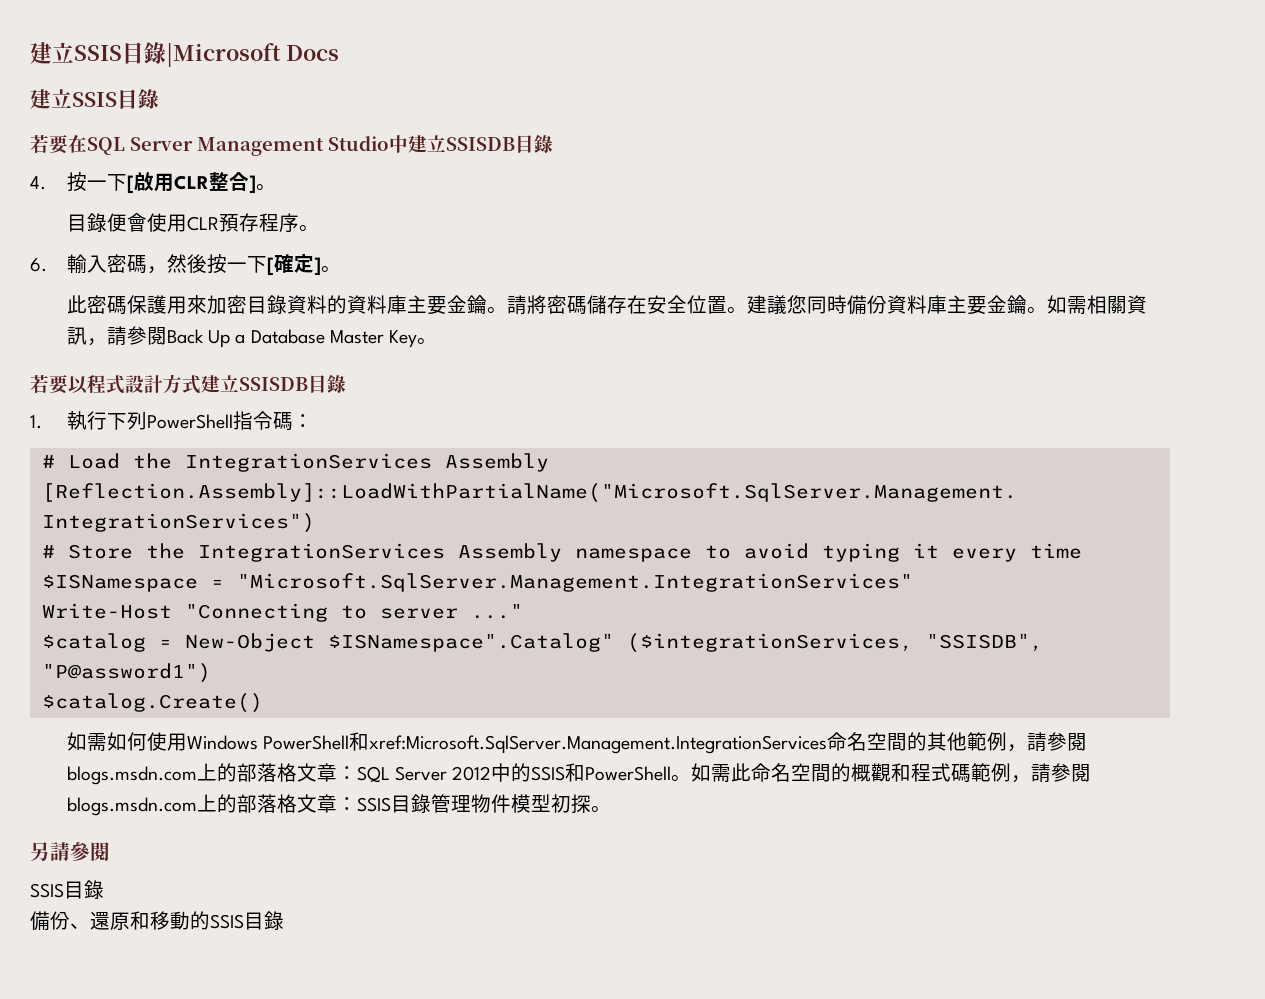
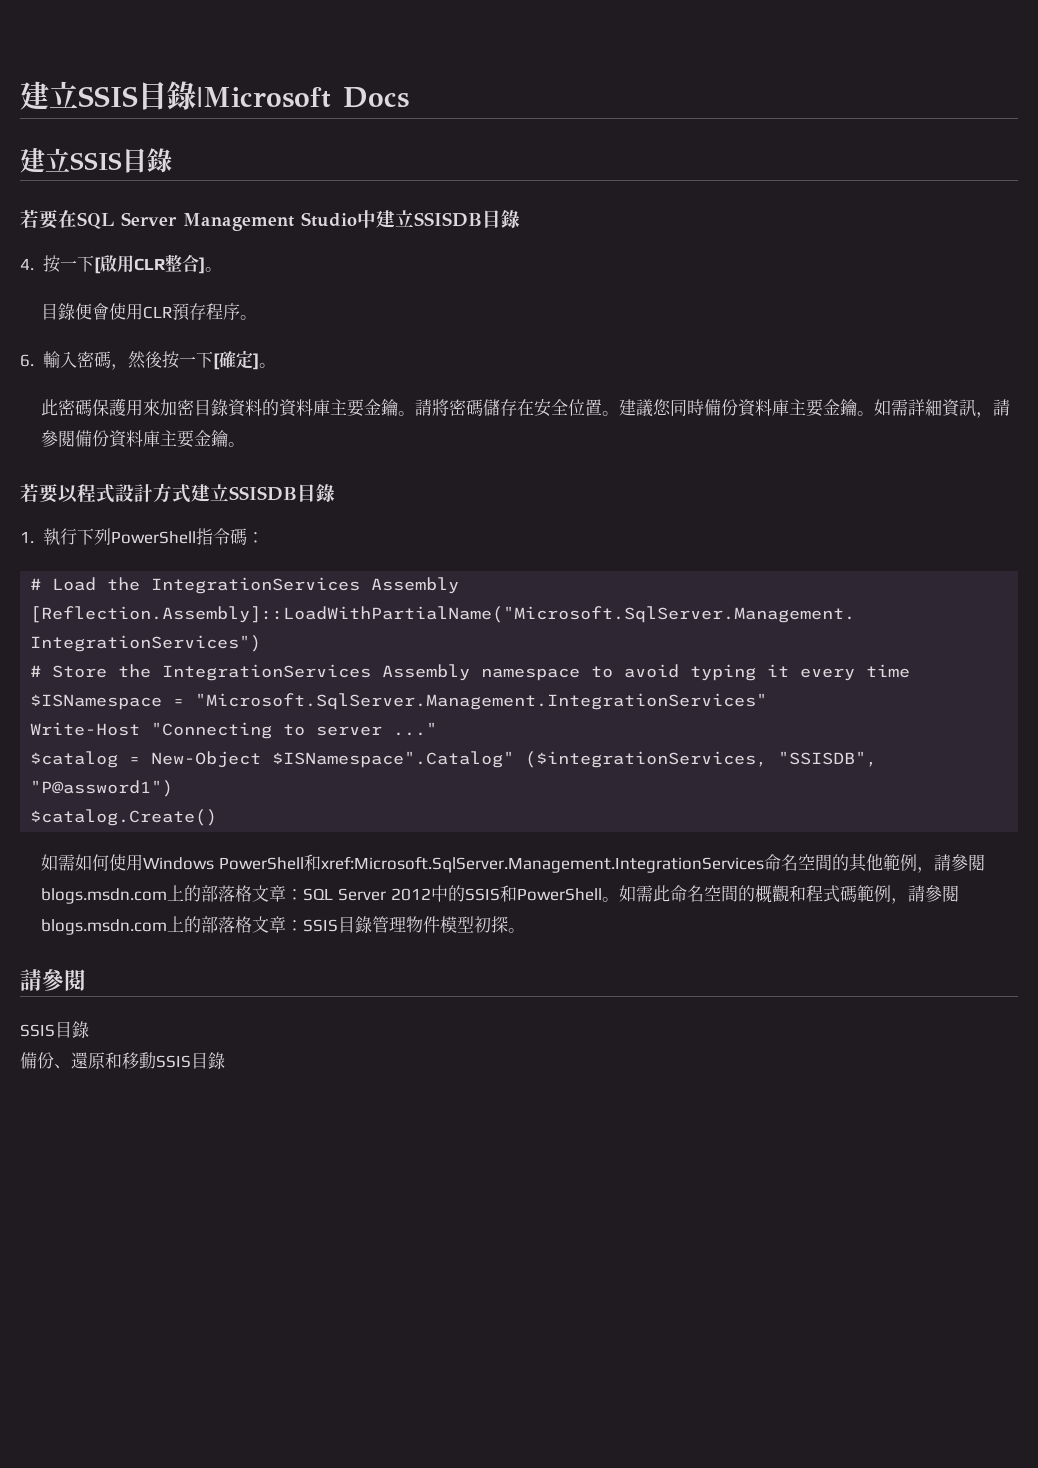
- 如需相關資訊，請參閱Back Up a Database Master Key。
+ 如需詳細資訊，請參閱備份資料庫主要金鑰。
  如需此命名空間的概觀和程式碼範例，請參閱blogs.msdn.com上的部落格文章：SSIS目錄管理物件模型初探。
- 另請參閱
+ 請參閱
- 備份、還原和移動的SSIS目錄
+ 備份、還原和移動SSIS目錄

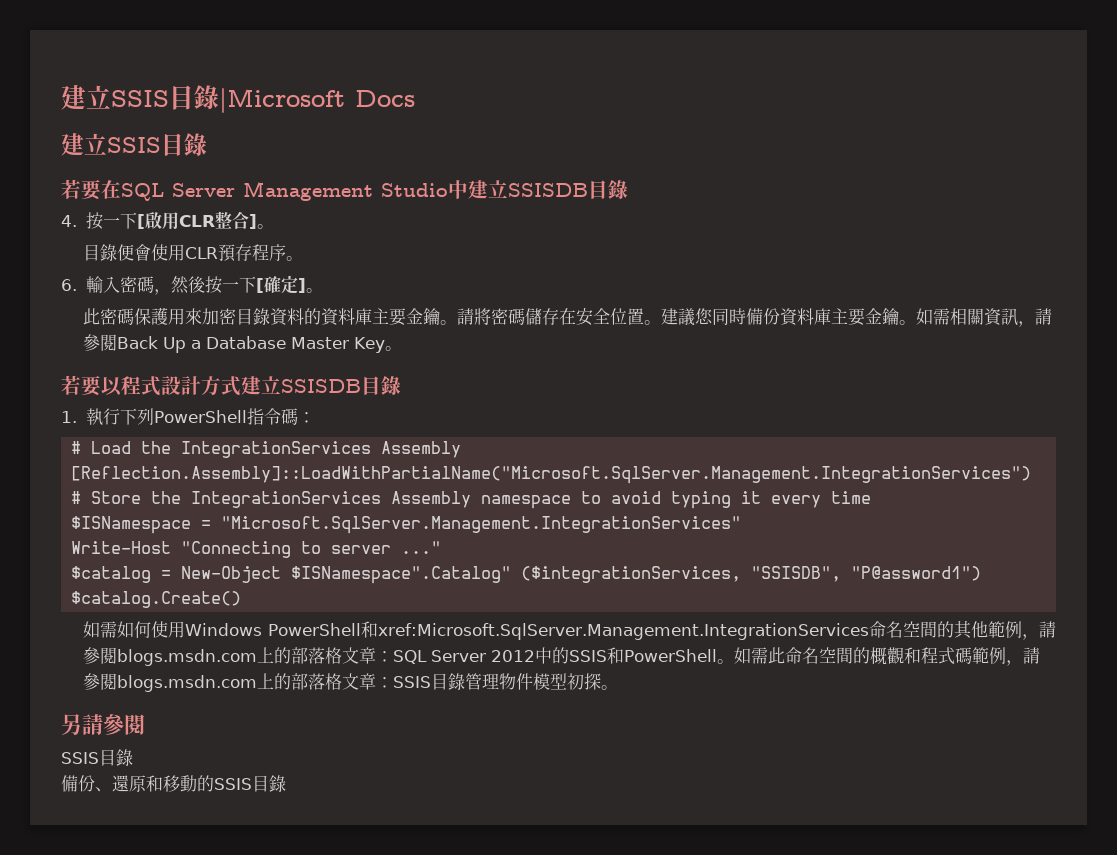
- 如需詳細資訊，請參閱備份資料庫主要金鑰。
+ 如需相關資訊，請參閱Back Up a Database Master Key。
  如需此命名空間的概觀和程式碼範例，請參閱blogs.msdn.com上的部落格文章：SSIS目錄管理物件模型初探。
- 請參閱
+ 另請參閱
- 備份、還原和移動SSIS目錄
+ 備份、還原和移動的SSIS目錄

